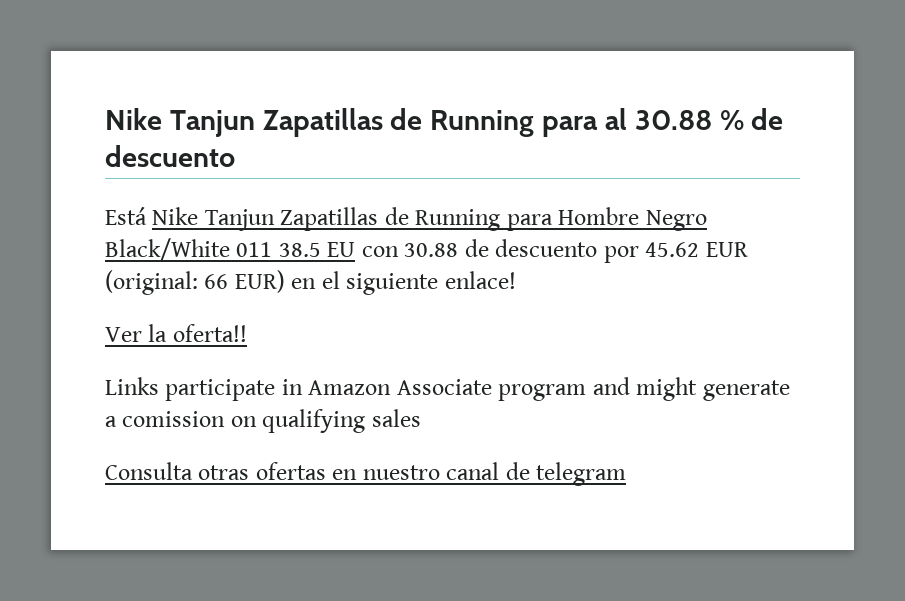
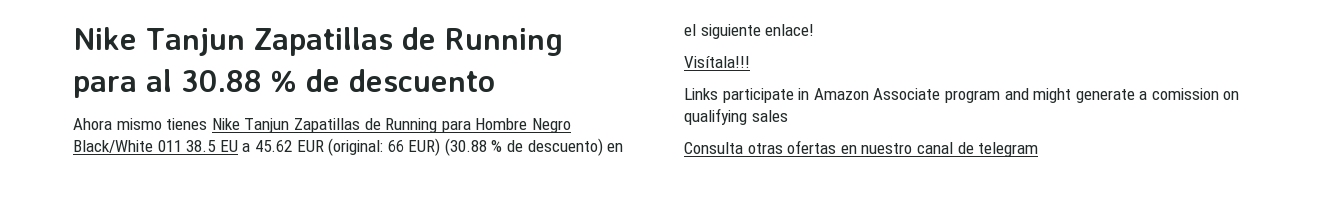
- Está Nike Tanjun Zapatillas de Running para Hombre Negro Black/White 011 38.5 EU con 30.88 de descuento por 45.62 EUR (original: 66 EUR) en el siguiente enlace!
+ Ahora mismo tienes Nike Tanjun Zapatillas de Running para Hombre Negro Black/White 011 38.5 EU a 45.62 EUR (original: 66 EUR) (30.88 % de descuento) en el siguiente enlace!
- Ver la oferta!!
+ Visítala!!!

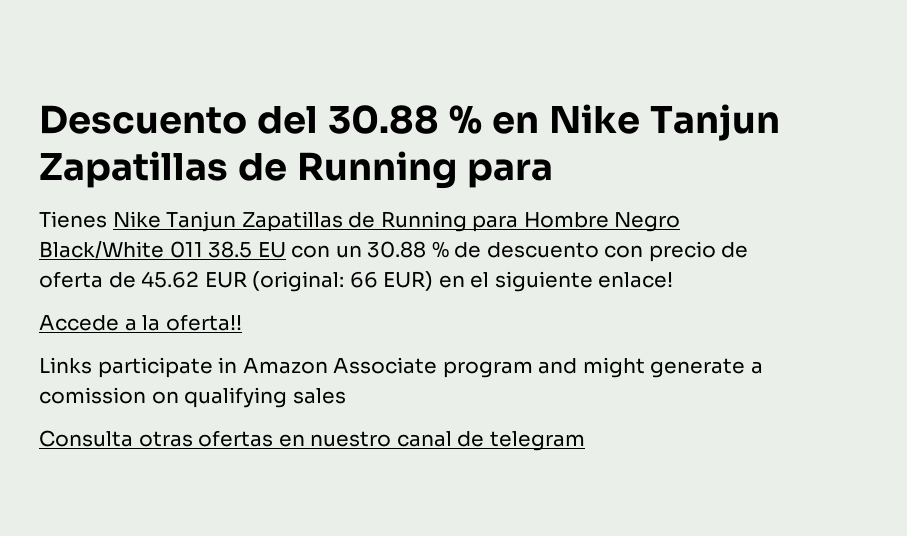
- Nike Tanjun Zapatillas de Running para al 30.88 % de descuento
- Ahora mismo tienes Nike Tanjun Zapatillas de Running para Hombre Negro Black/White 011 38.5 EU a 45.62 EUR (original: 66 EUR) (30.88 % de descuento) en el siguiente enlace!
+ Descuento del 30.88 % en Nike Tanjun Zapatillas de Running para
+ Tienes Nike Tanjun Zapatillas de Running para Hombre Negro Black/White 011 38.5 EU con un 30.88 % de descuento con precio de oferta de 45.62 EUR (original: 66 EUR) en el siguiente enlace!
- Visítala!!!
+ Accede a la oferta!!

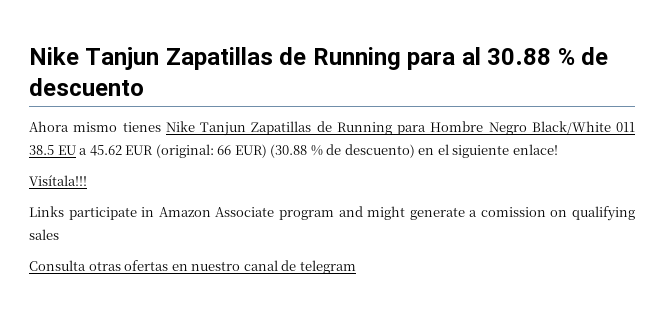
- Descuento del 30.88 % en Nike Tanjun Zapatillas de Running para
- Tienes Nike Tanjun Zapatillas de Running para Hombre Negro Black/White 011 38.5 EU con un 30.88 % de descuento con precio de oferta de 45.62 EUR (original: 66 EUR) en el siguiente enlace!
+ Nike Tanjun Zapatillas de Running para al 30.88 % de descuento
+ Ahora mismo tienes Nike Tanjun Zapatillas de Running para Hombre Negro Black/White 011 38.5 EU a 45.62 EUR (original: 66 EUR) (30.88 % de descuento) en el siguiente enlace!
- Accede a la oferta!!
+ Visítala!!!

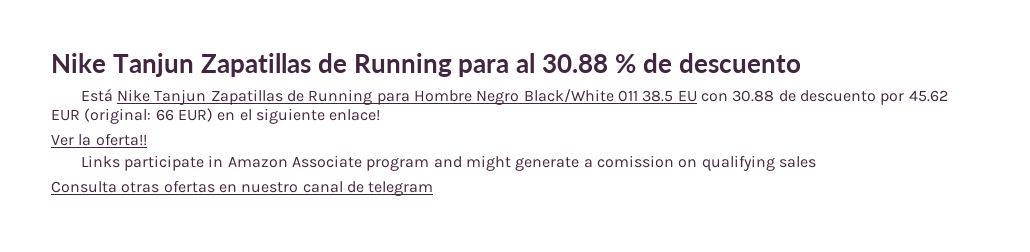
- Ahora mismo tienes Nike Tanjun Zapatillas de Running para Hombre Negro Black/White 011 38.5 EU a 45.62 EUR (original: 66 EUR) (30.88 % de descuento) en el siguiente enlace!
+ Está Nike Tanjun Zapatillas de Running para Hombre Negro Black/White 011 38.5 EU con 30.88 de descuento por 45.62 EUR (original: 66 EUR) en el siguiente enlace!
- Visítala!!!
+ Ver la oferta!!

